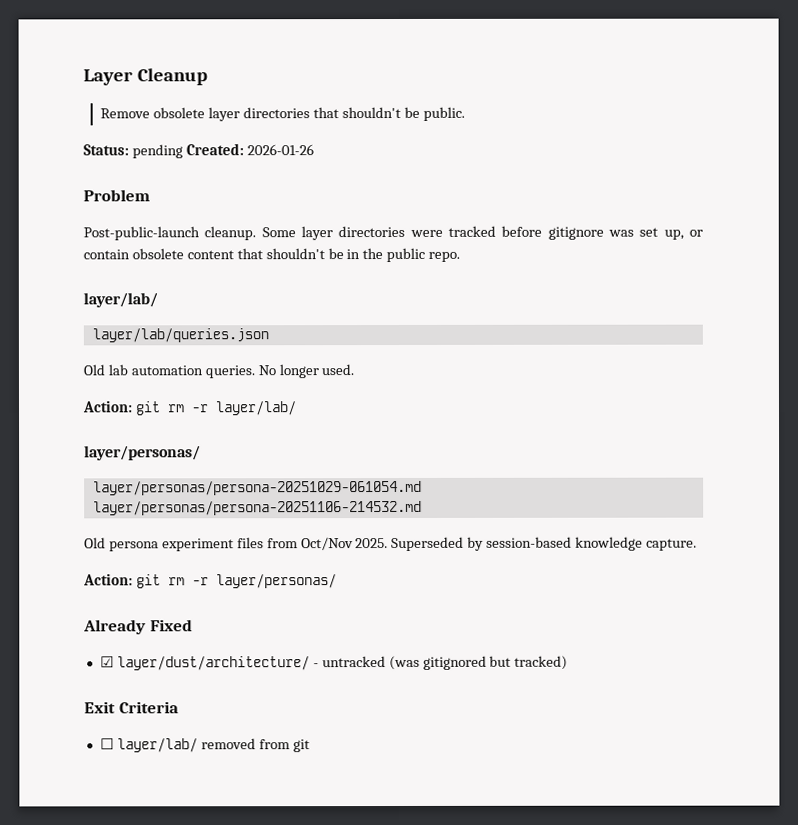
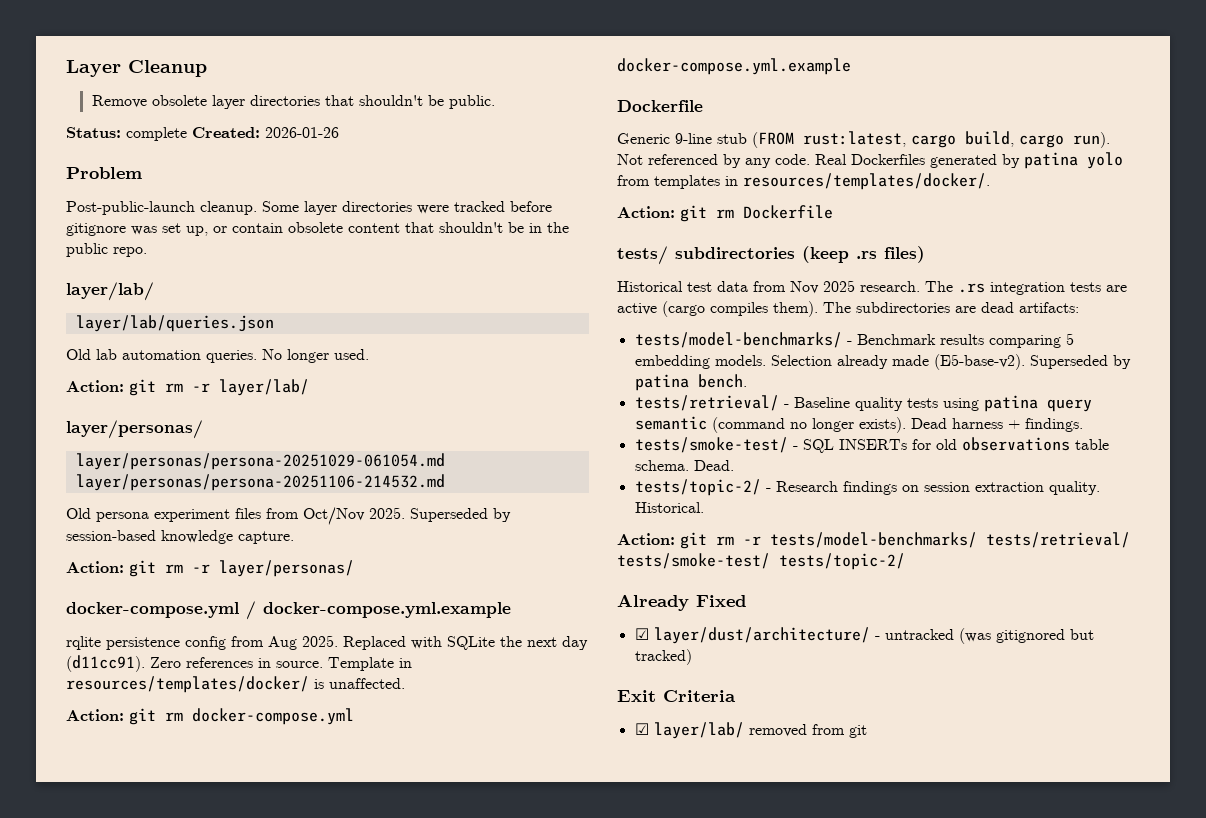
- Status: pending Created: 2026-01-26
+ Status: complete Created: 2026-01-26
+ docker-compose.yml / docker-compose.yml.example
+ rqlite persistence config from Aug 2025. Replaced with SQLite the next day (d11cc91). Zero references in source. Template in resources/templates/docker/ is unaffected.
+ Action: git rm docker-compose.yml docker-compose.yml.example
+ Dockerfile
+ Generic 9-line stub (FROM rust:latest, cargo build, cargo run). Not referenced by any code. Real Dockerfiles generated by patina yolo from templates in resources/templates/docker/.
+ Action: git rm Dockerfile
+ tests/ subdirectories (keep .rs files)
+ Historical test data from Nov 2025 research. The .rs integration tests are active (cargo compiles them). The subdirectories are dead artifacts:
+ tests/model-benchmarks/ - Benchmark results comparing 5 embedding models. Selection already made (E5-base-v2). Superseded by patina bench.
+ tests/retrieval/ - Baseline quality tests using patina query semantic (command no longer exists). Dead harness + findings.
+ tests/smoke-test/ - SQL INSERTs for old observations table schema. Dead.
+ tests/topic-2/ - Research findings on session extraction quality. Historical.
+ Action: git rm -r tests/model-benchmarks/ tests/retrieval/ tests/smoke-test/ tests/topic-2/
- ☐ layer/lab/ removed from git
+ ☑ layer/lab/ removed from git

